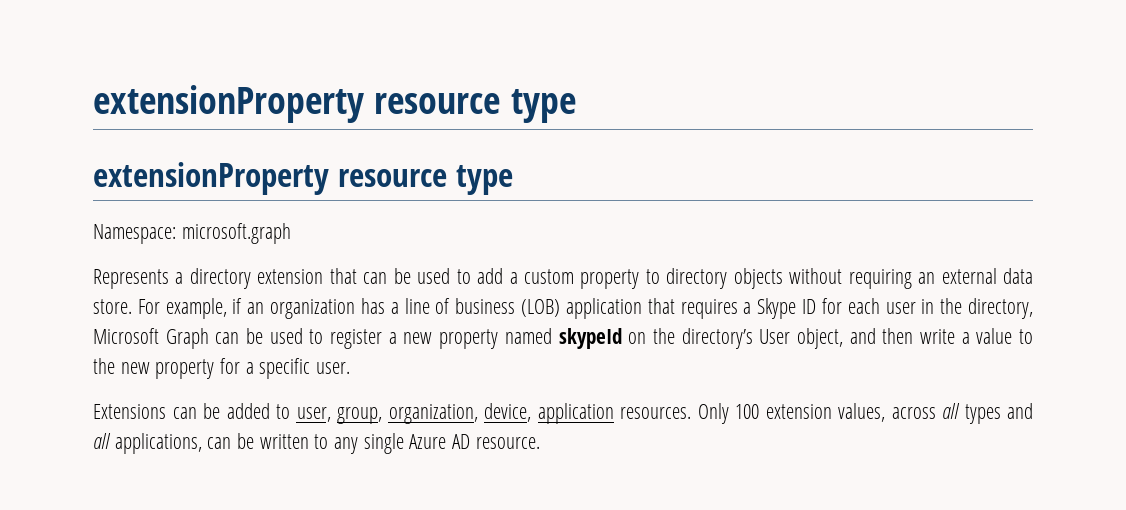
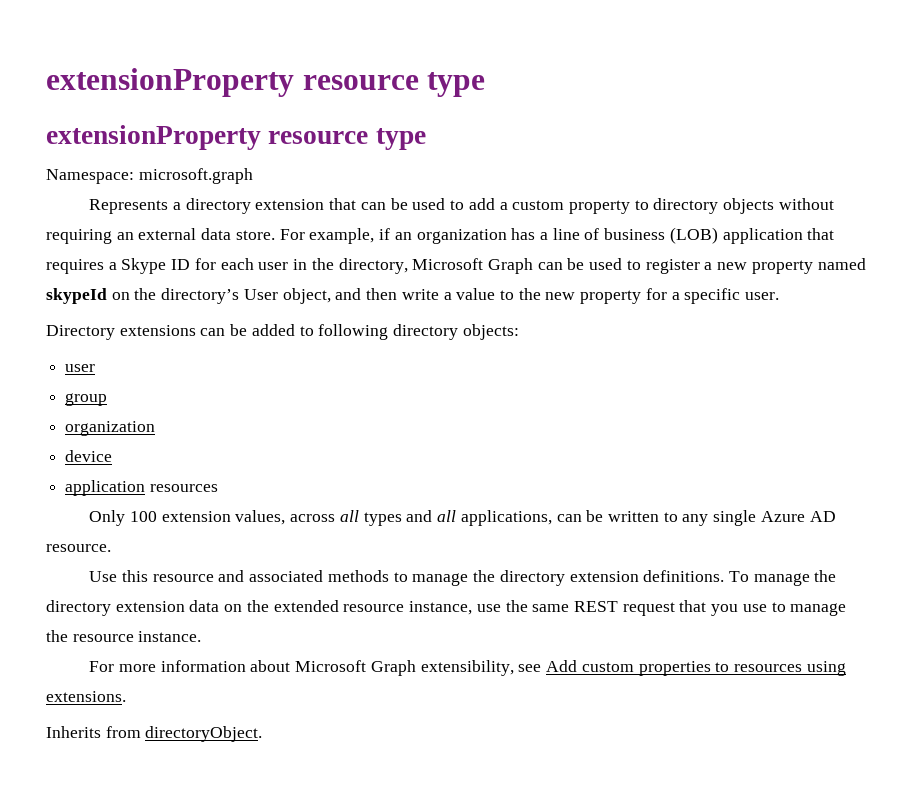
- Extensions can be added to user, group, organization, device, application resources. Only 100 extension values, across all types and all applications, can be written to any single Azure AD resource.
+ Directory extensions can be added to following directory objects:
+ user
+ group
+ organization
+ device
+ application resources
+ Only 100 extension values, across all types and all applications, can be written to any single Azure AD resource.
+ Use this resource and associated methods to manage the directory extension definitions. To manage the directory extension data on the extended resource instance, use the same REST request that you use to manage the resource instance.
+ For more information about Microsoft Graph extensibility, see Add custom properties to resources using extensions.
+ Inherits from directoryObject.

